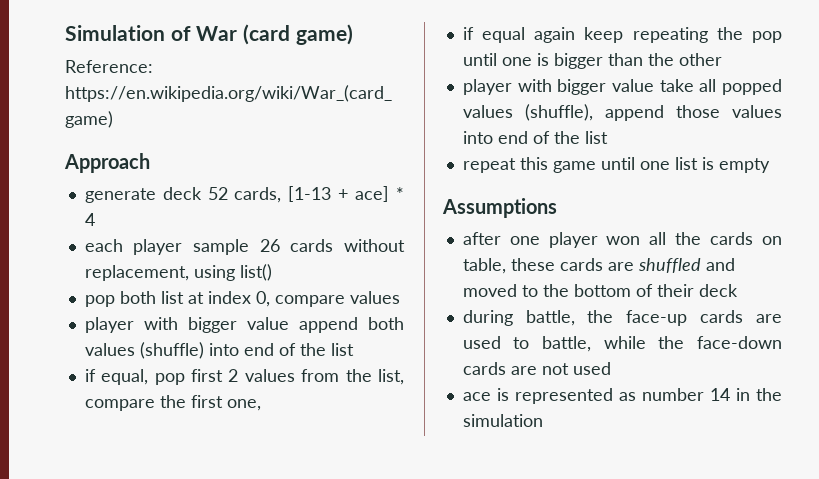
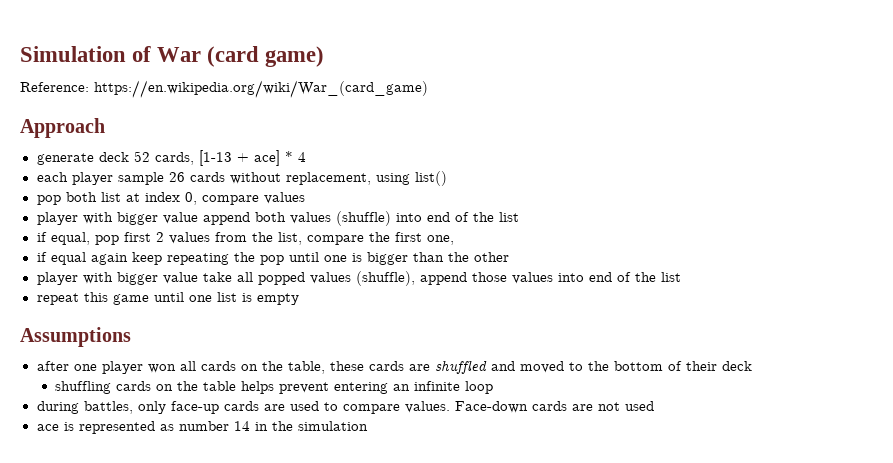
- after one player won all the cards on table, these cards are shuffled and moved to the bottom of their deck
+ after one player won all cards on the table, these cards are shuffled and moved to the bottom of their deck
+ shuffling cards on the table helps prevent entering an infinite loop
- during battle, the face-up cards are used to battle, while the face-down cards are not used
+ during battles, only face-up cards are used to compare values. Face-down cards are not used

